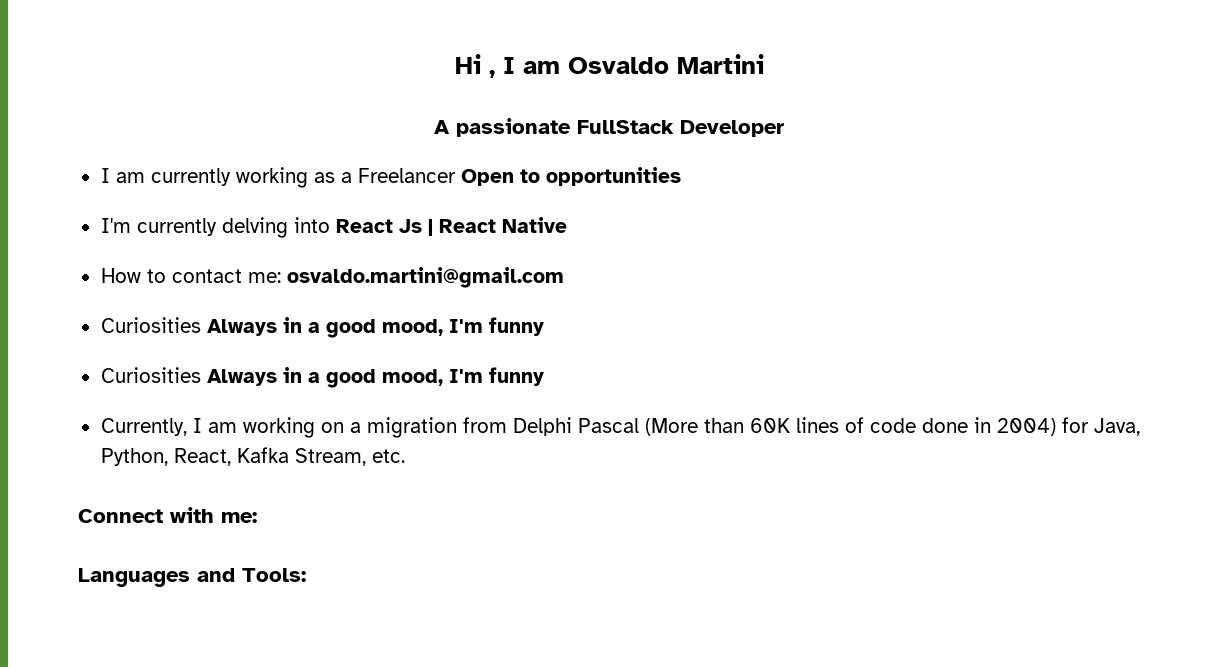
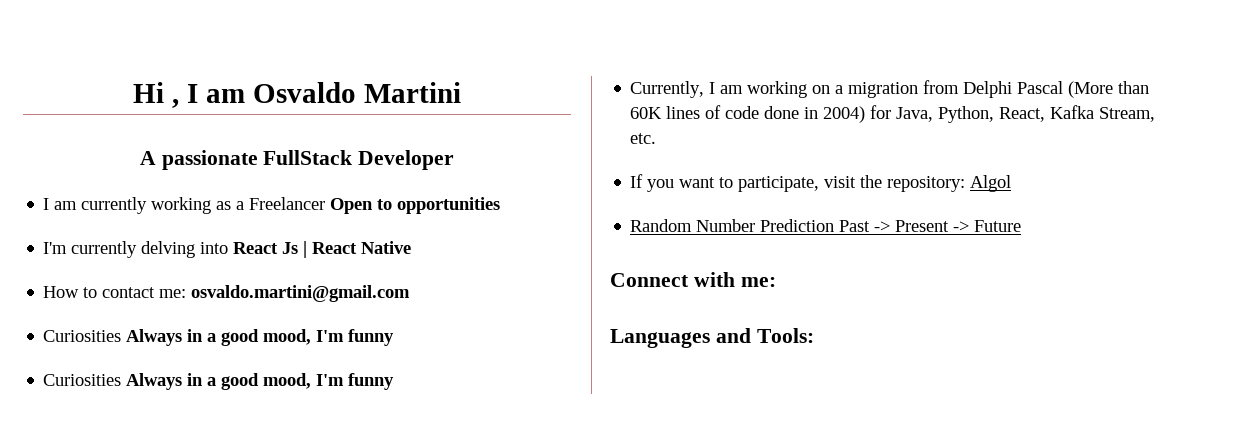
+ If you want to participate, visit the repository: Algol
+ Random Number Prediction Past -> Present -> Future

